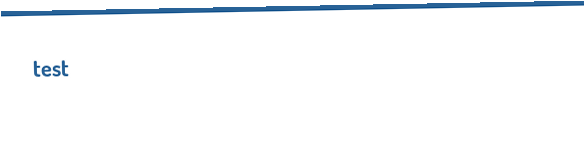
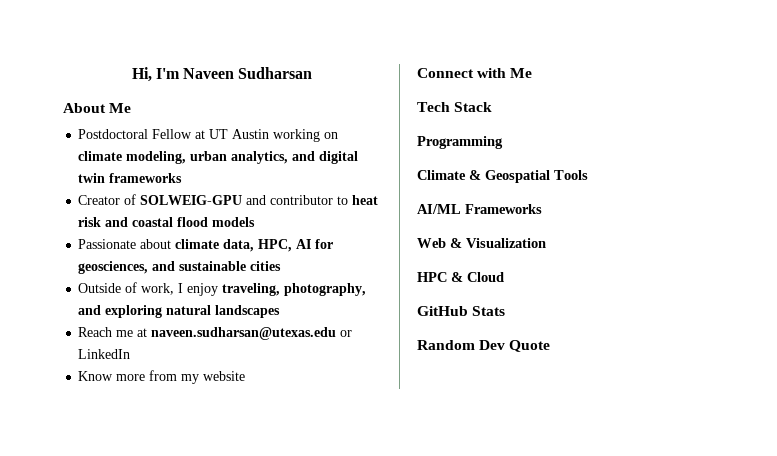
- test
+ Hi, I'm Naveen Sudharsan
+ About Me
+ Postdoctoral Fellow at UT Austin working on climate modeling, urban analytics, and digital twin frameworks
+ Creator of SOLWEIG-GPU and contributor to heat risk and coastal flood models
+ Passionate about climate data, HPC, AI for geosciences, and sustainable cities
+ Outside of work, I enjoy traveling, photography, and exploring natural landscapes
+ Reach me at naveen.sudharsan@utexas.edu or LinkedIn
+ Know more from my website
+ Connect with Me
+ Tech Stack
+ Programming
+ Climate & Geospatial Tools
+ AI/ML Frameworks
+ Web & Visualization
+ HPC & Cloud
+ GitHub Stats
+ Random Dev Quote

